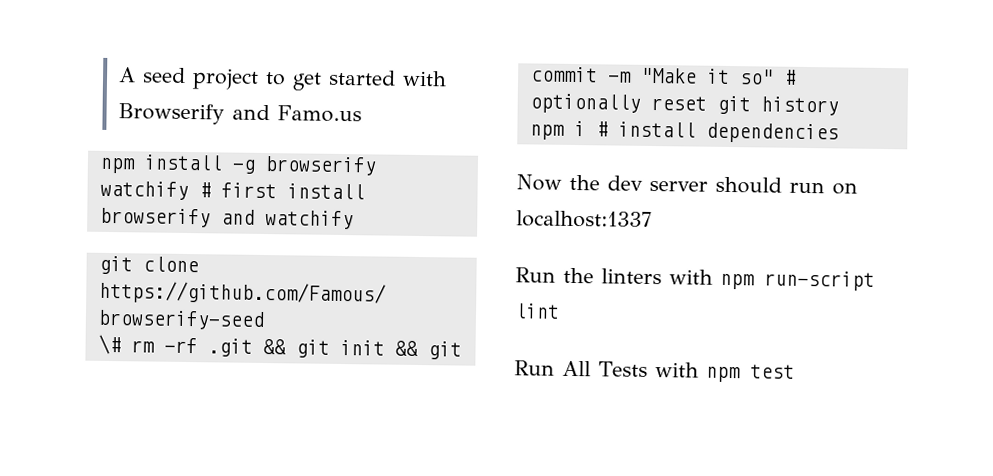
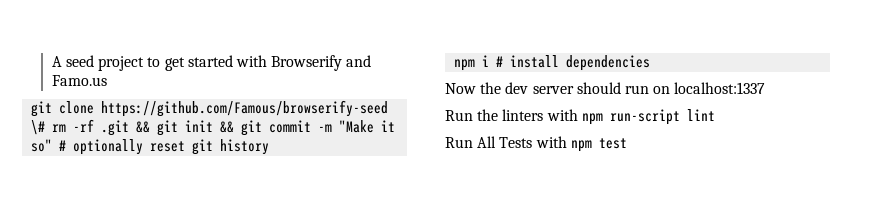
- npm install -g browserify watchify # first install browserify and watchify

